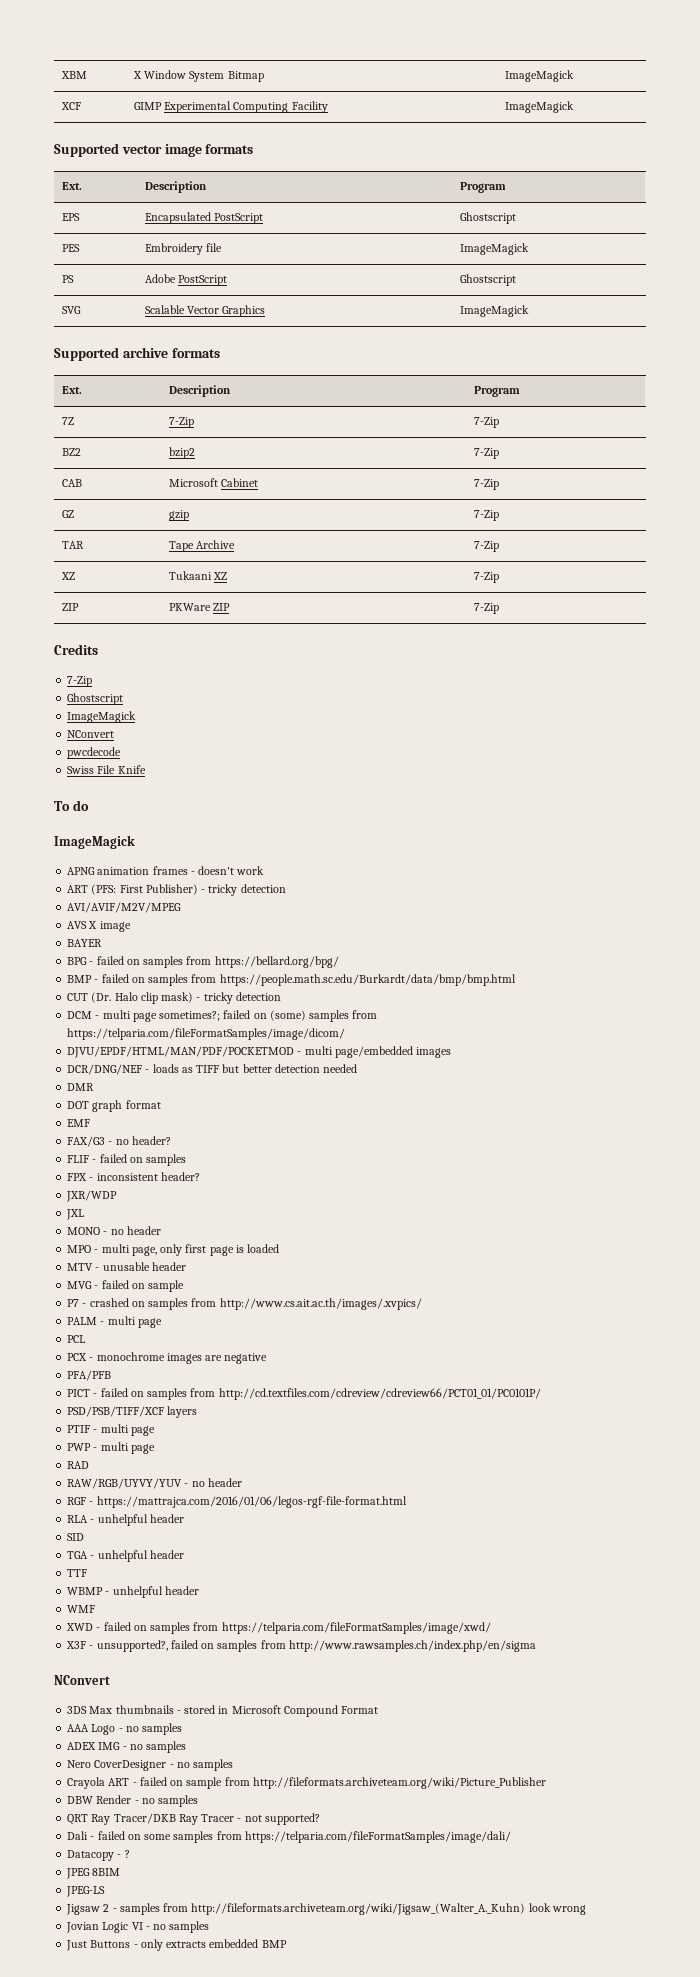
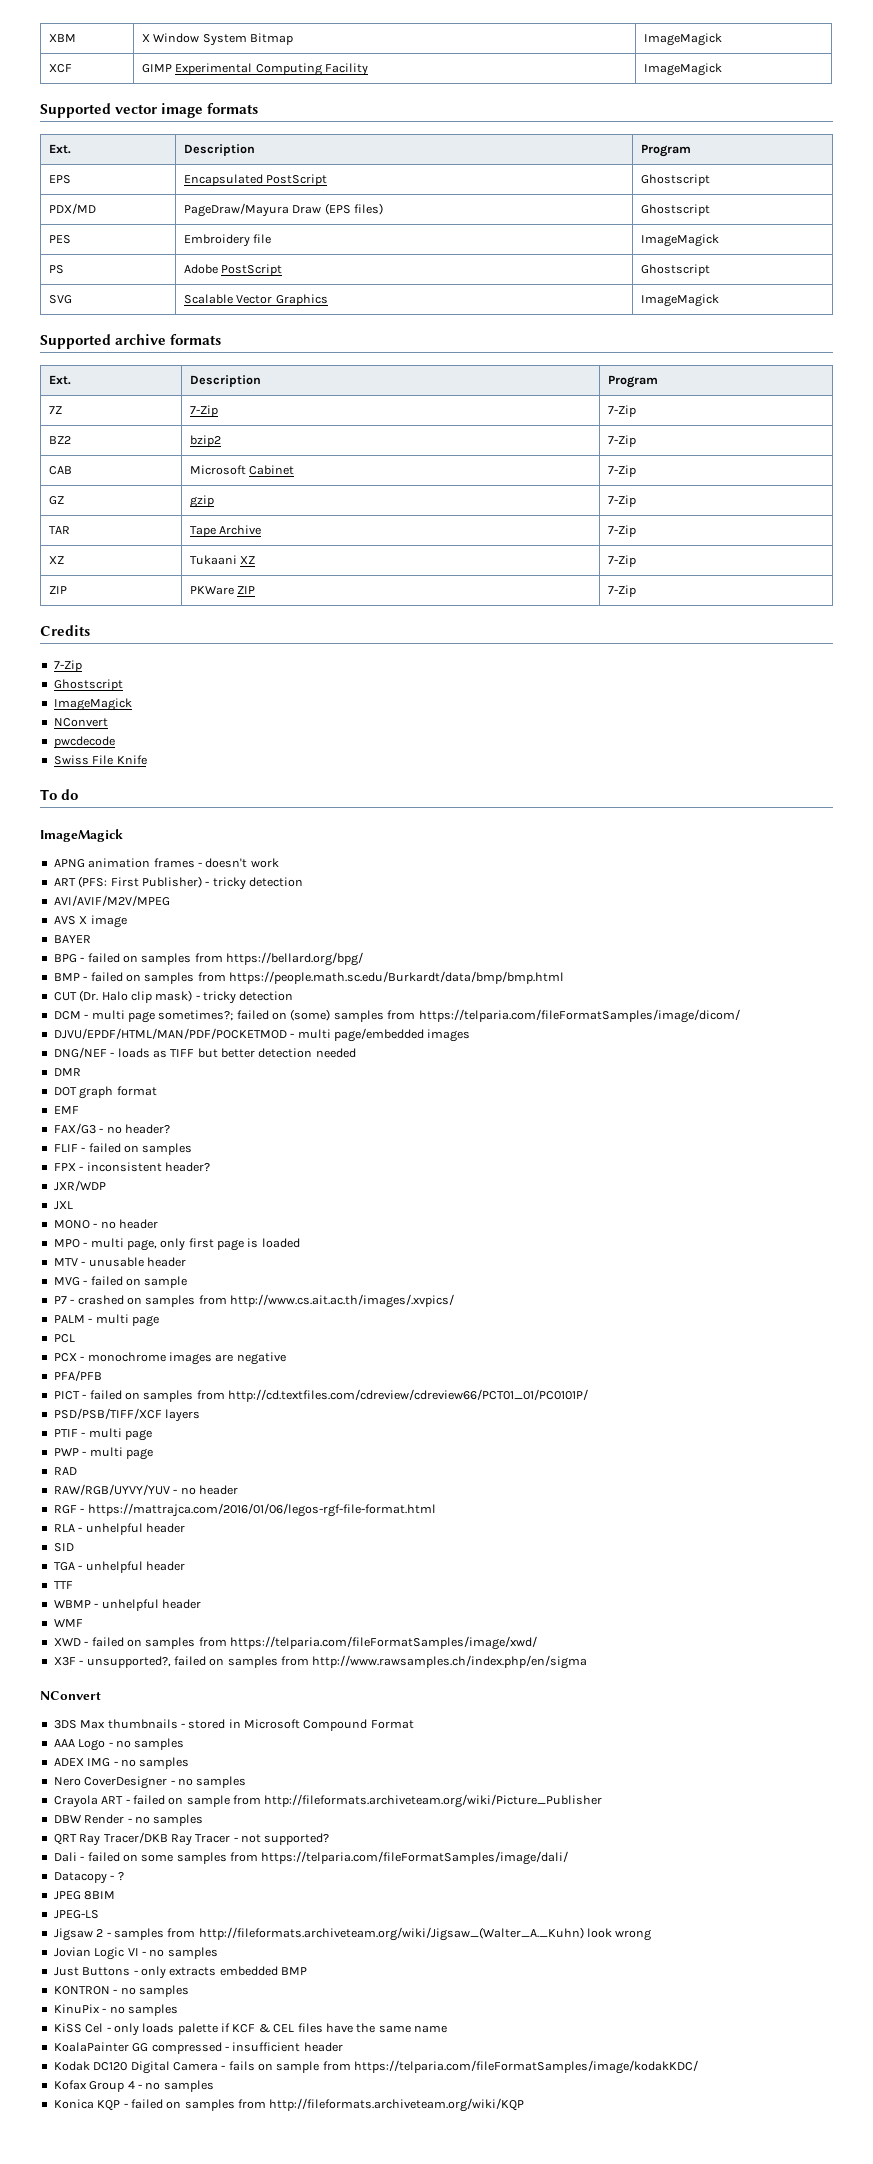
+ PDX/MD | PageDraw/Mayura Draw (EPS files) | Ghostscript
- DCR/DNG/NEF - loads as TIFF but better detection needed
+ DNG/NEF - loads as TIFF but better detection needed
+ KONTRON - no samples
+ KinuPix - no samples
+ KiSS Cel - only loads palette if KCF & CEL files have the same name
+ KoalaPainter GG compressed - insufficient header
+ Kodak DC120 Digital Camera - fails on sample from https://telparia.com/fileFormatSamples/image/kodakKDC/
+ Kofax Group 4 - no samples
+ Konica KQP - failed on samples from http://fileformats.archiveteam.org/wiki/KQP

